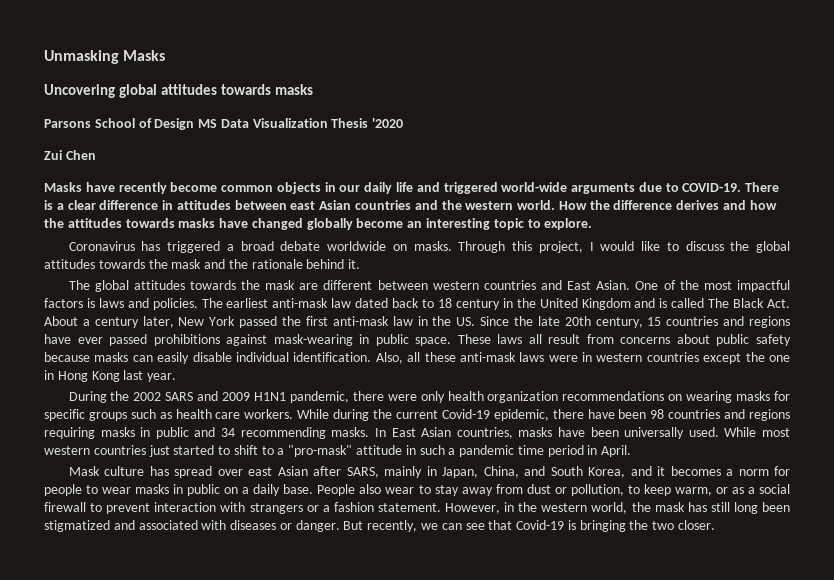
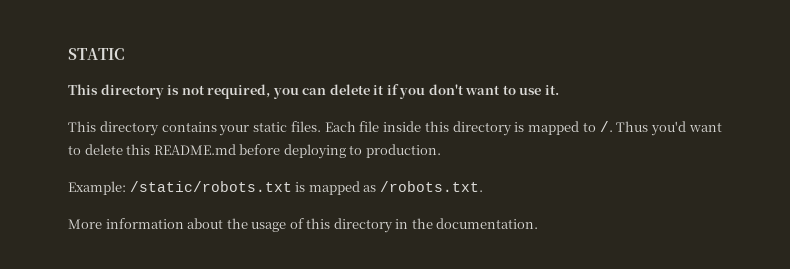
- Unmasking Masks
- Uncovering global attitudes towards masks
- Parsons School of Design MS Data Visualization Thesis '2020
- Zui Chen
- Masks have recently become common objects in our daily life and triggered world-wide arguments due to COVID-19. There is a clear difference in attitudes between east Asian countries and the western world. How the difference derives and how the attitudes towards masks have changed globally become an interesting topic to explore.
- Coronavirus has triggered a broad debate worldwide on masks. Through this project, I would like to discuss the global attitudes towards the mask and the rationale behind it.
- The global attitudes towards the mask are different between western countries and East Asian. One of the most impactful factors is laws and policies. The earliest anti-mask law dated back to 18 century in the United Kingdom and is called The Black Act. About a century later, New York passed the first anti-mask law in the US. Since the late 20th century, 15 countries and regions have ever passed prohibitions against mask-wearing in public space. These laws all result from concerns about public safety because masks can easily disable individual identification. Also, all these anti-mask laws were in western countries except the one in Hong Kong last year.
- During the 2002 SARS and 2009 H1N1 pandemic, there were only health organization recommendations on wearing masks for specific groups such as health care workers. While during the current Covid-19 epidemic, there have been 98 countries and regions requiring masks in public and 34 recommending masks. In East Asian countries, masks have been universally used. While most western countries just started to shift to a "pro-mask" attitude in such a pandemic time period in April.
- Mask culture has spread over east Asian after SARS, mainly in Japan, China, and South Korea, and it becomes a norm for people to wear masks in public on a daily base. People also wear to stay away from dust or pollution, to keep warm, or as a social firewall to prevent interaction with strangers or a fashion statement. However, in the western world, the mask has still long been stigmatized and associated with diseases or danger. But recently, we can see that Covid-19 is bringing the two closer.
+ STATIC
+ This directory is not required, you can delete it if you don't want to use it.
+ This directory contains your static files. Each file inside this directory is mapped to /. Thus you'd want to delete this README.md before deploying to production.
+ Example: /static/robots.txt is mapped as /robots.txt.
+ More information about the usage of this directory in the documentation.

